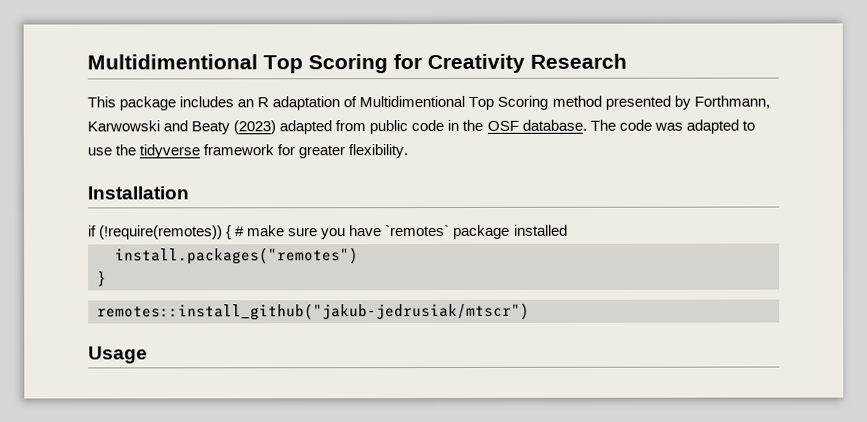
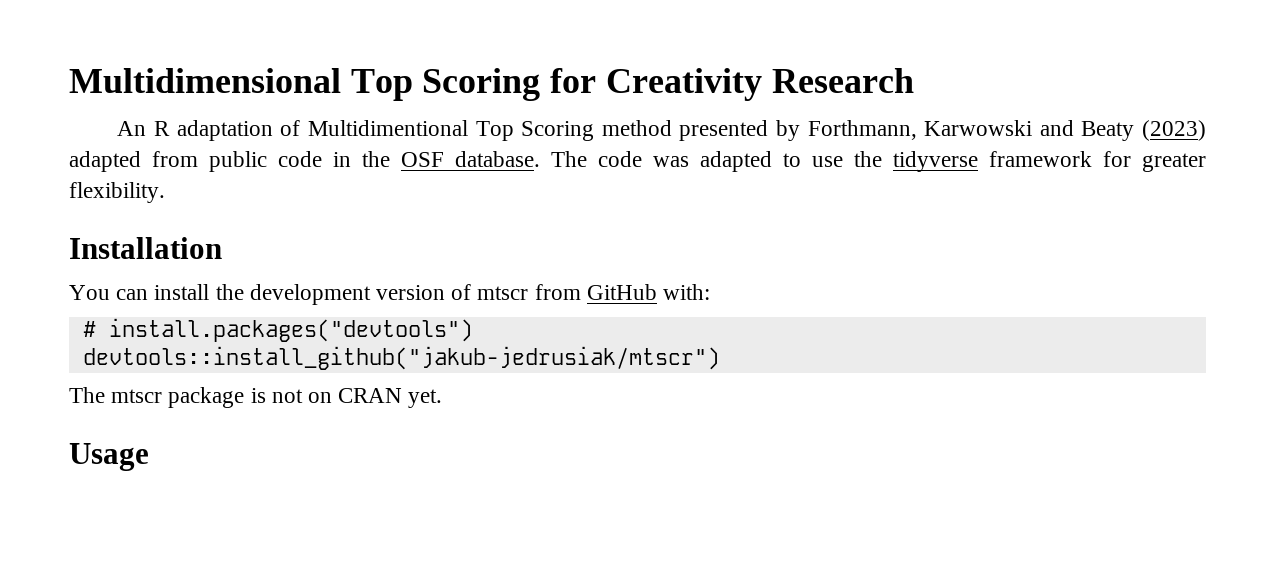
- Multidimentional Top Scoring for Creativity Research
+ Multidimensional Top Scoring for Creativity Research
- This package includes an R adaptation of Multidimentional Top Scoring method presented by Forthmann, Karwowski and Beaty (2023) adapted from public code in the OSF database.
+ An R adaptation of Multidimentional Top Scoring method presented by Forthmann, Karwowski and Beaty (2023) adapted from public code in the OSF database.
- if (!require(remotes)) { # make sure you have `remotes` package installed
- install.packages("remotes")
- }
- remotes::install_github("jakub-jedrusiak/mtscr")
+ You can install the development version of mtscr from GitHub with:
+ # install.packages("devtools")
+ devtools::install_github("jakub-jedrusiak/mtscr")
+ The mtscr package is not on CRAN yet.

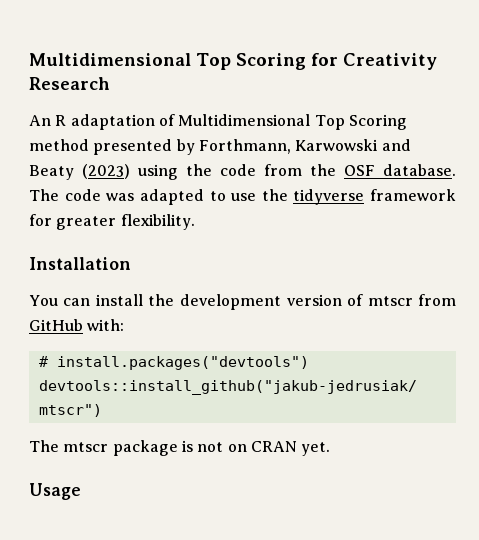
- An R adaptation of Multidimentional Top Scoring method presented by Forthmann, Karwowski and Beaty (2023) adapted from public code in the OSF database.
+ An R adaptation of Multidimensional Top Scoring method presented by Forthmann, Karwowski and Beaty (2023) using the code from the OSF database.

